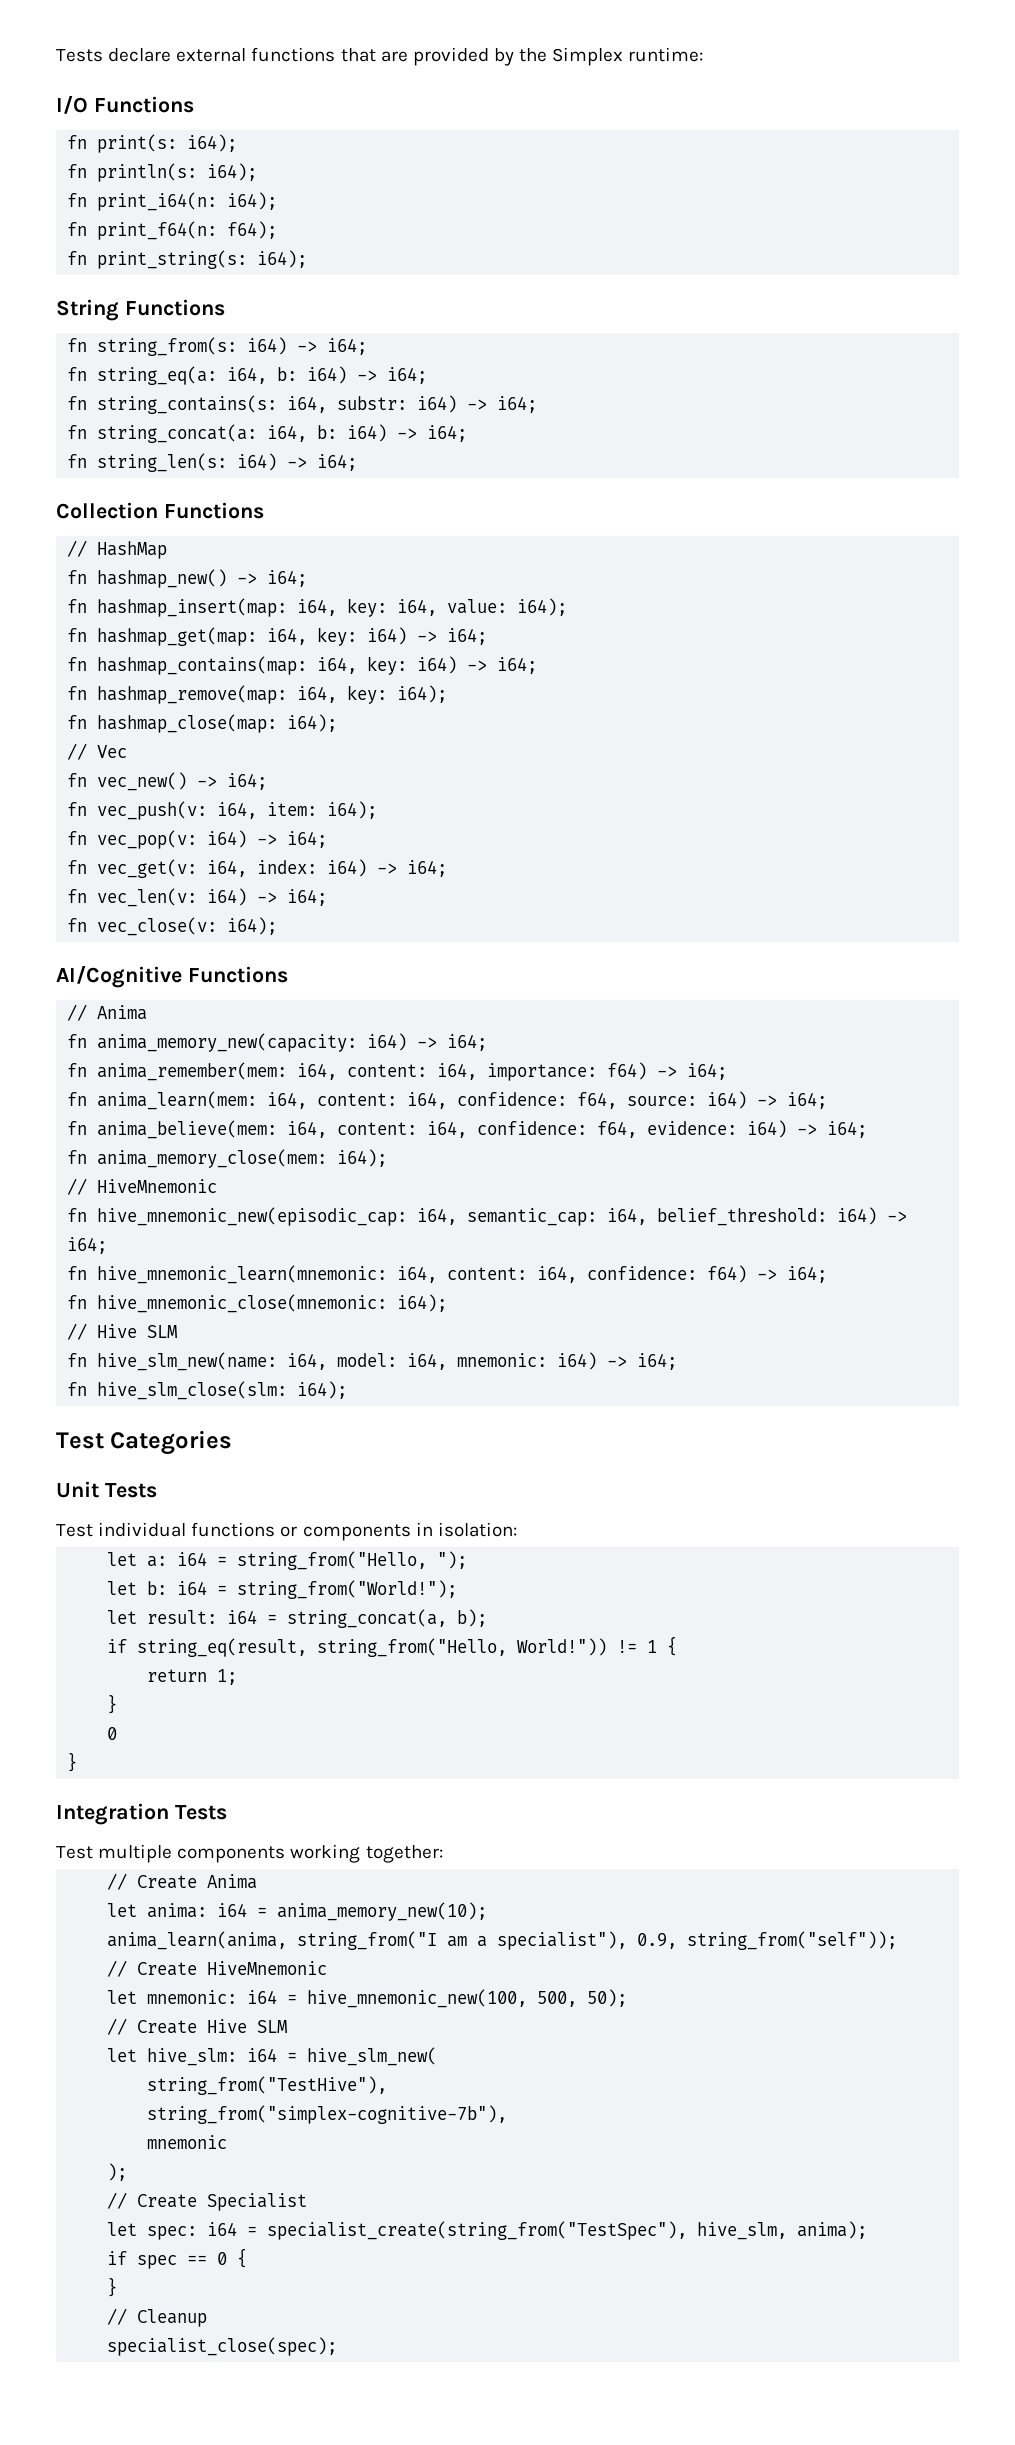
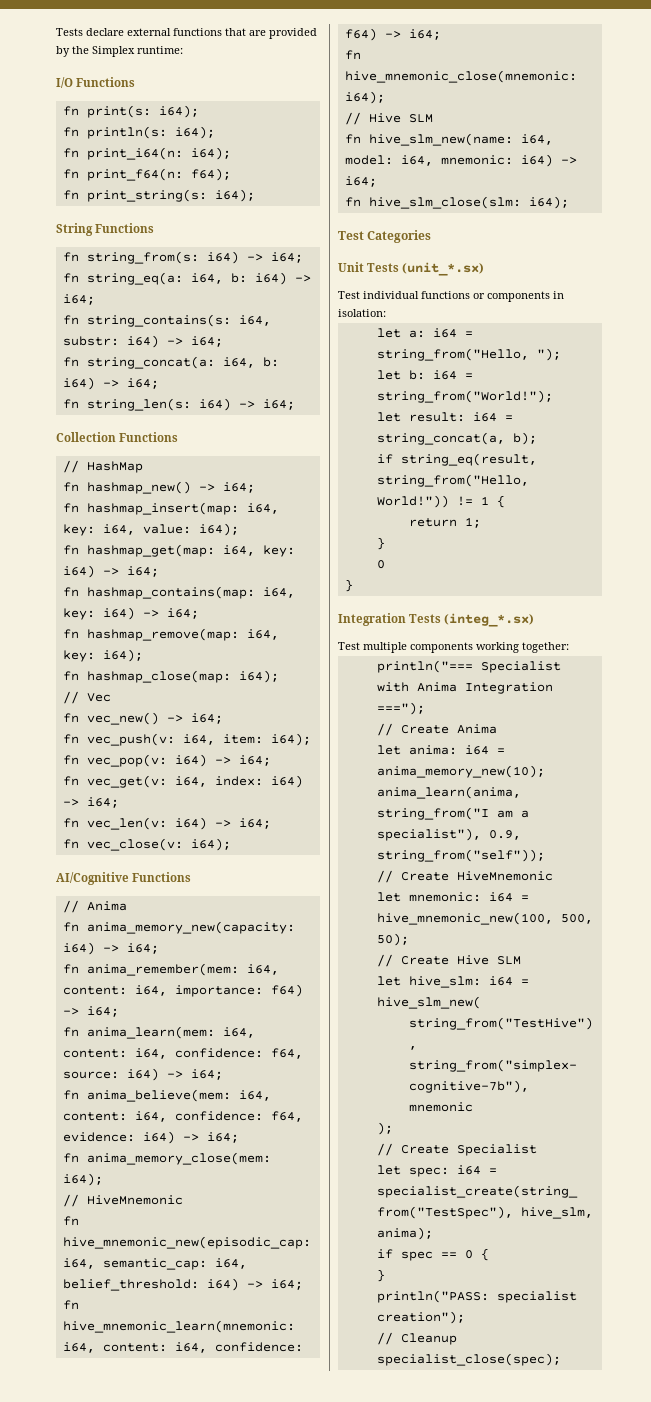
- Unit Tests
+ Unit Tests (unit_*.sx)
- Integration Tests
+ Integration Tests (integ_*.sx)
+ println("=== Specialist with Anima Integration ===");
+ println("PASS: specialist creation");

